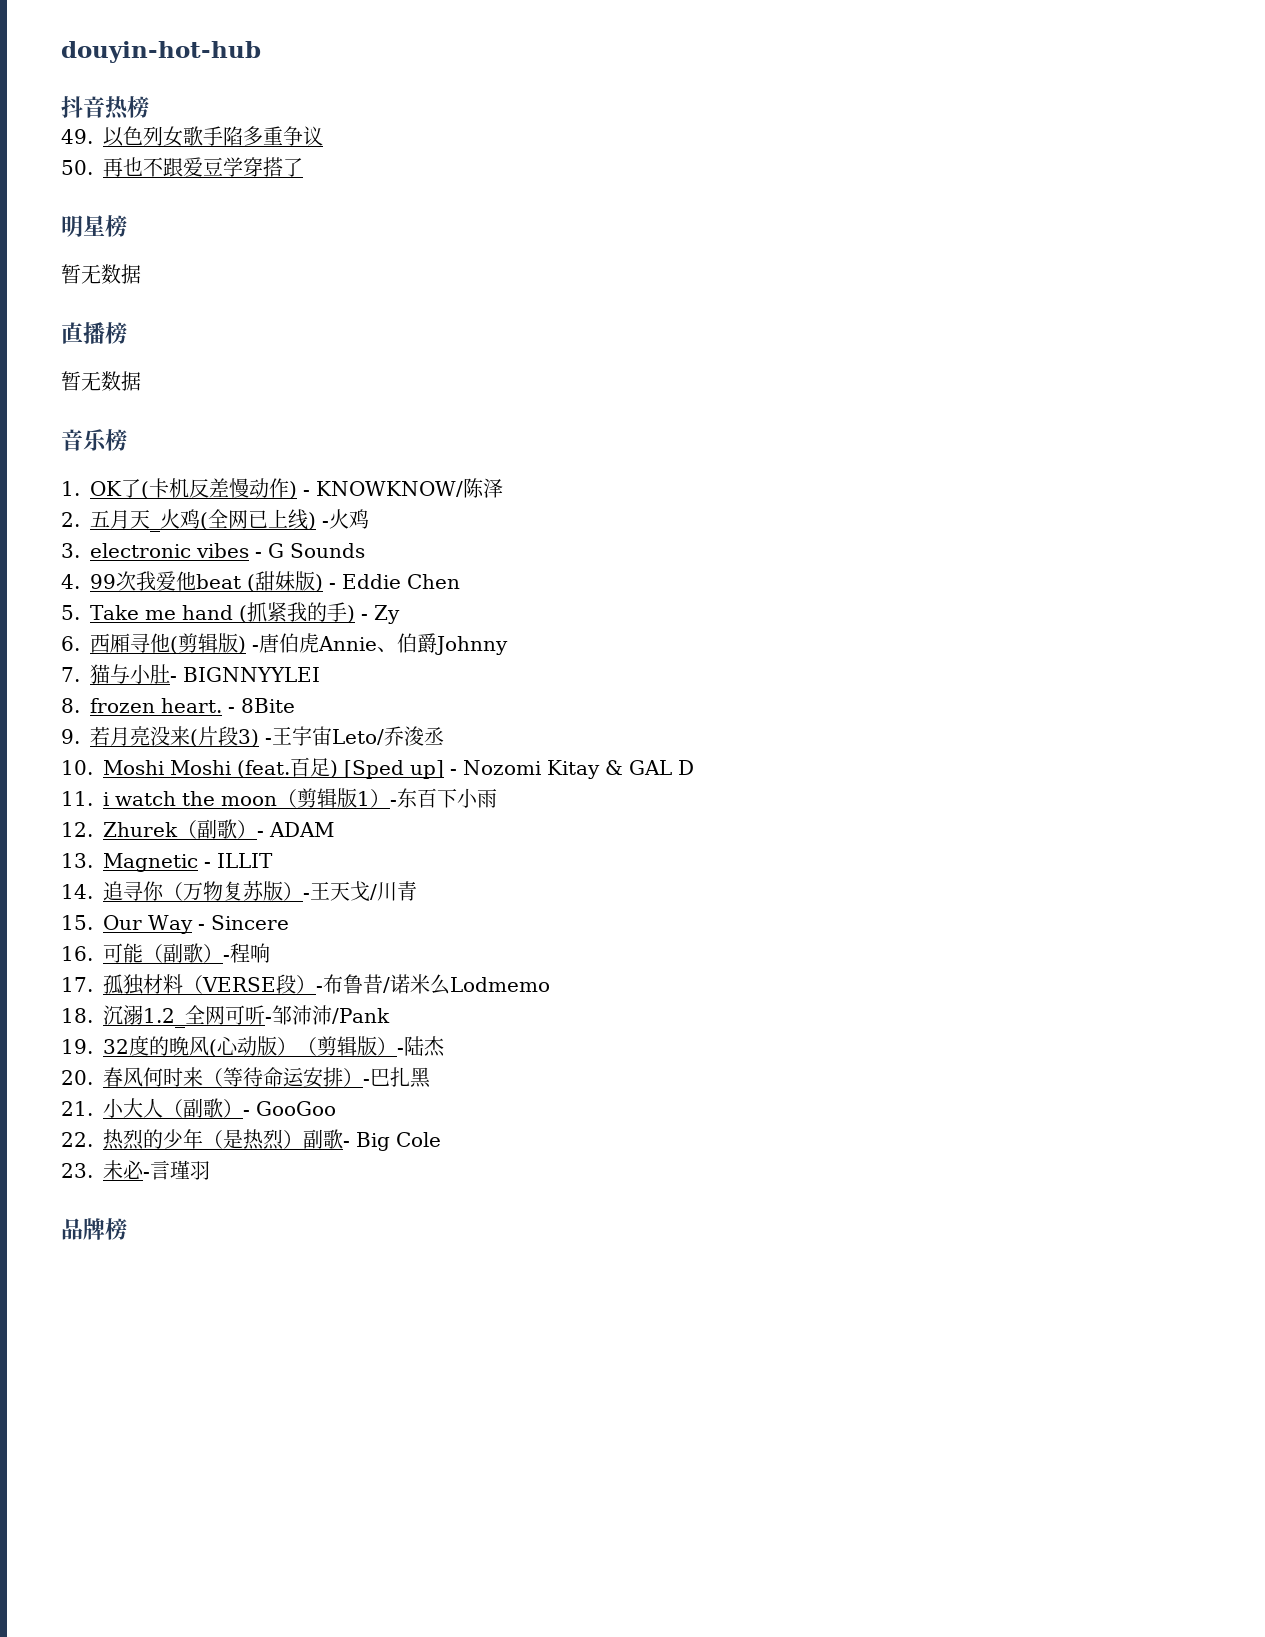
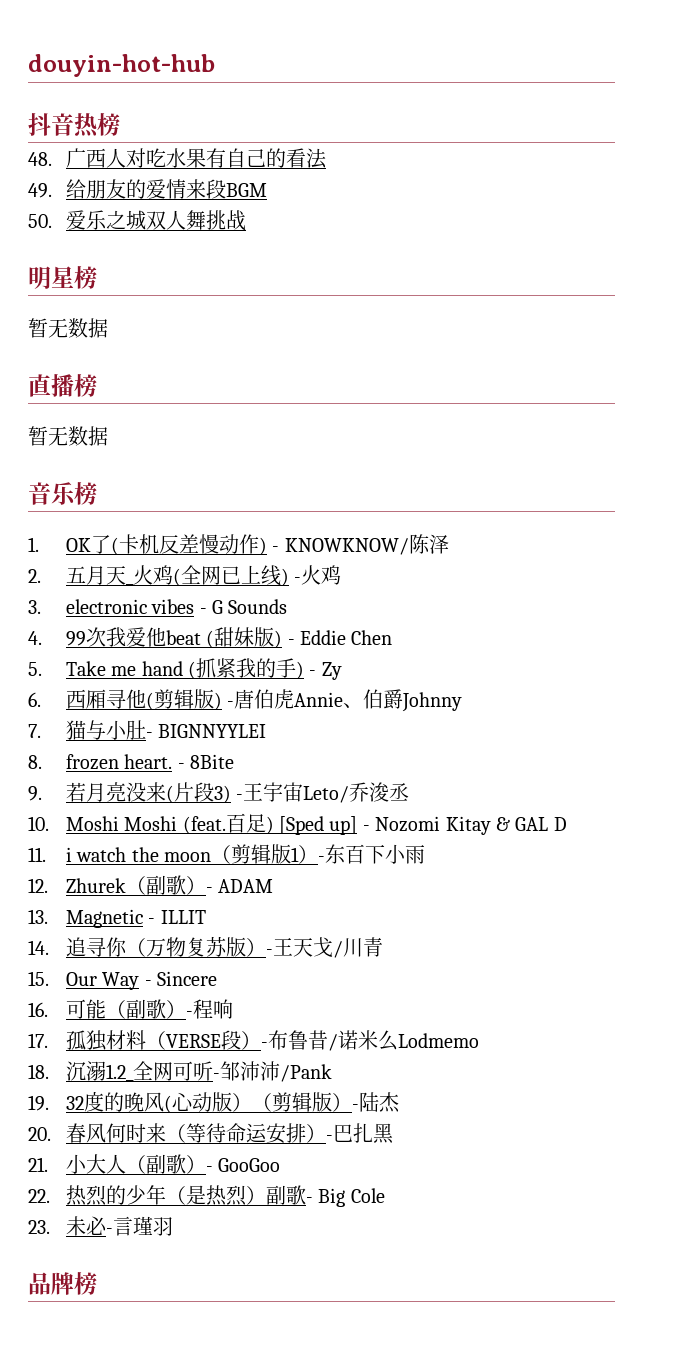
- 49.以色列女歌手陷多重争议
- 50.再也不跟爱豆学穿搭了
+ 48.广西人对吃水果有自己的看法
+ 49.给朋友的爱情来段BGM
+ 50.爱乐之城双人舞挑战

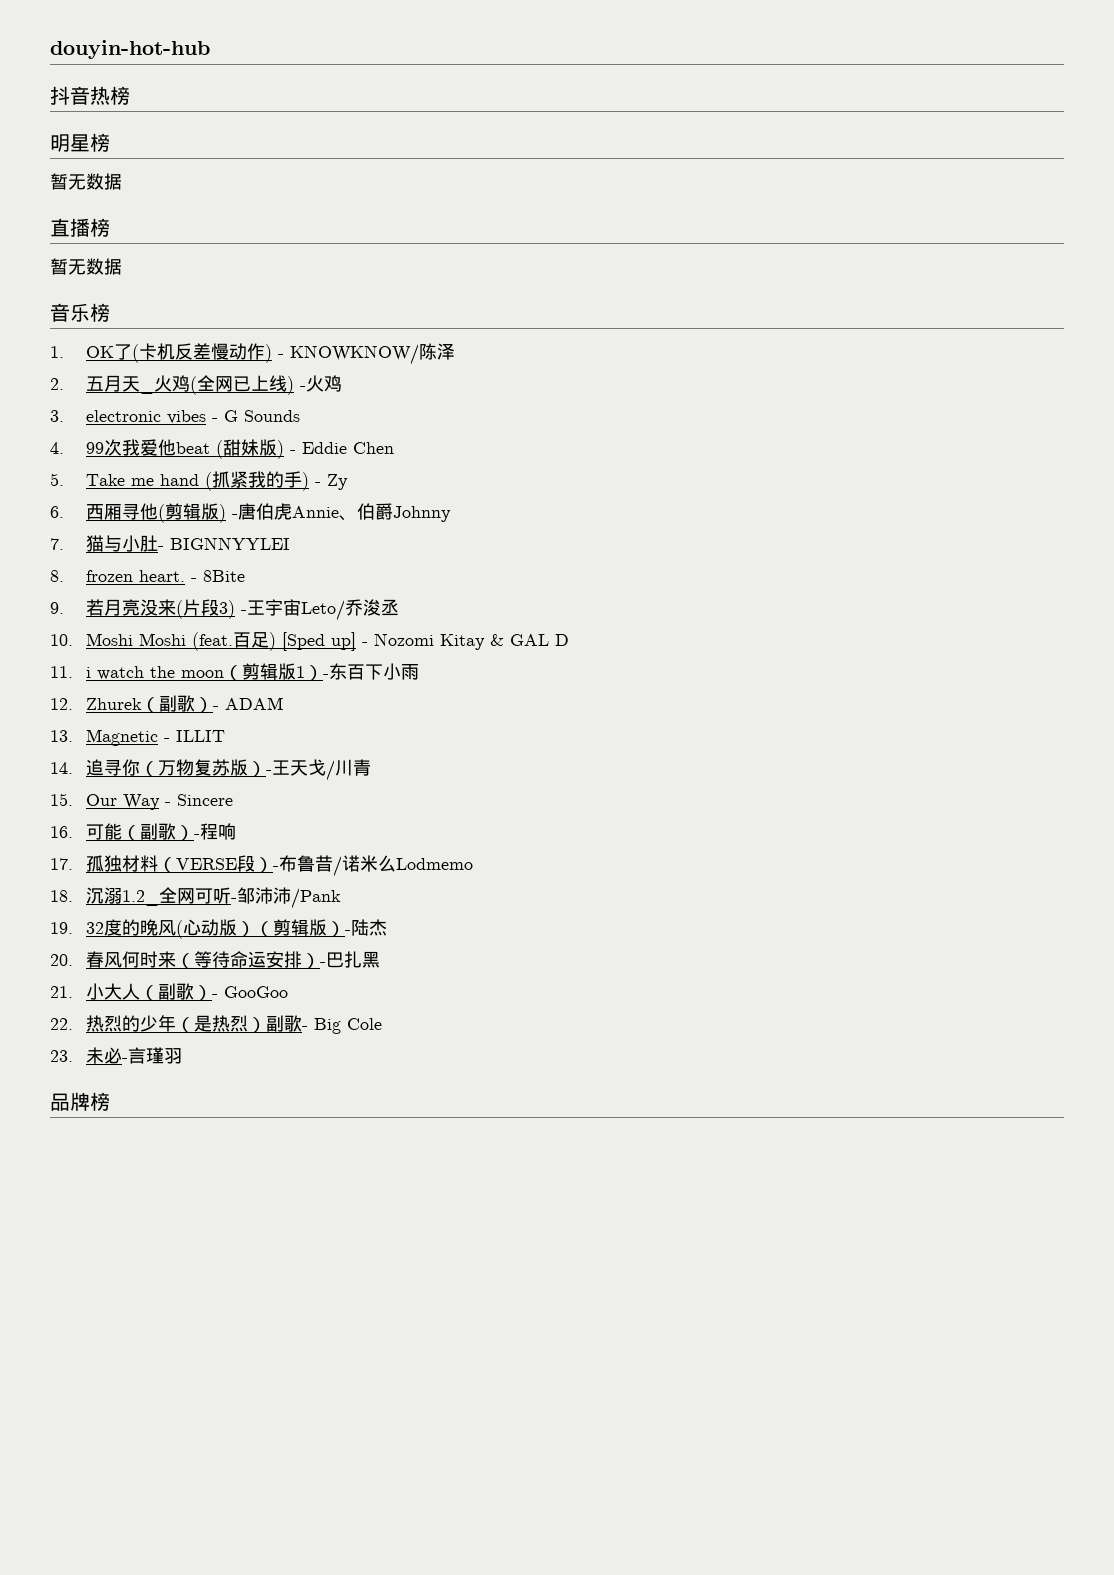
- 48.广西人对吃水果有自己的看法
- 49.给朋友的爱情来段BGM
- 50.爱乐之城双人舞挑战

